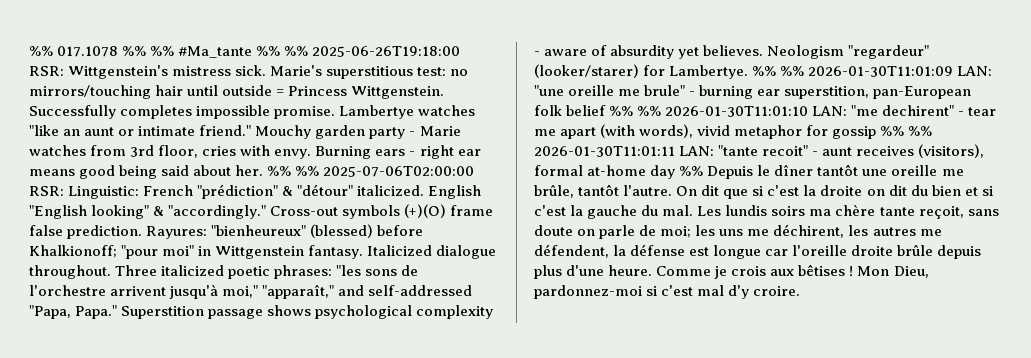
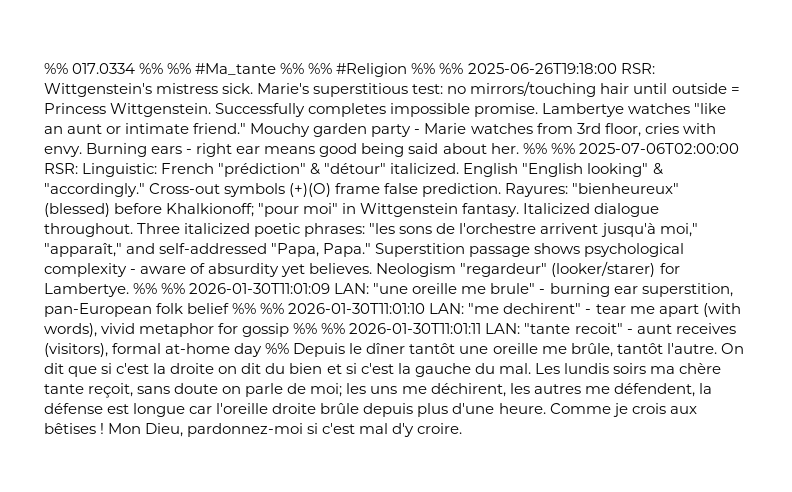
- %% 017.1078 %% %% #Ma_tante %% %% 2025-06-26T19:18:00 RSR: Wittgenstein's mistress sick.
+ %% 017.0334 %% %% #Ma_tante %% %% #Religion %% %% 2025-06-26T19:18:00 RSR: Wittgenstein's mistress sick.

